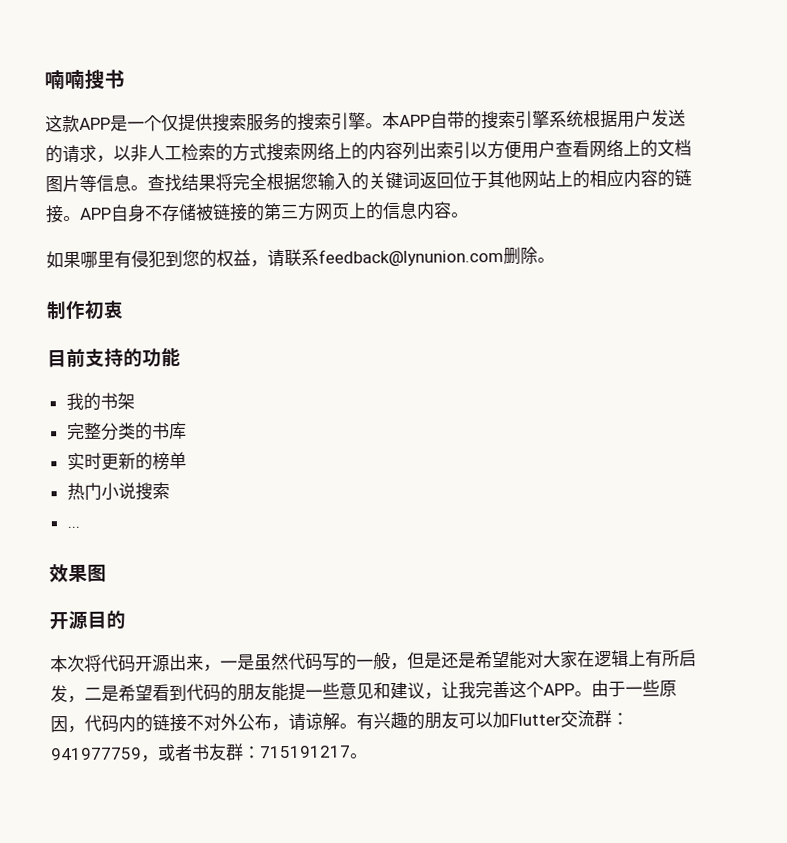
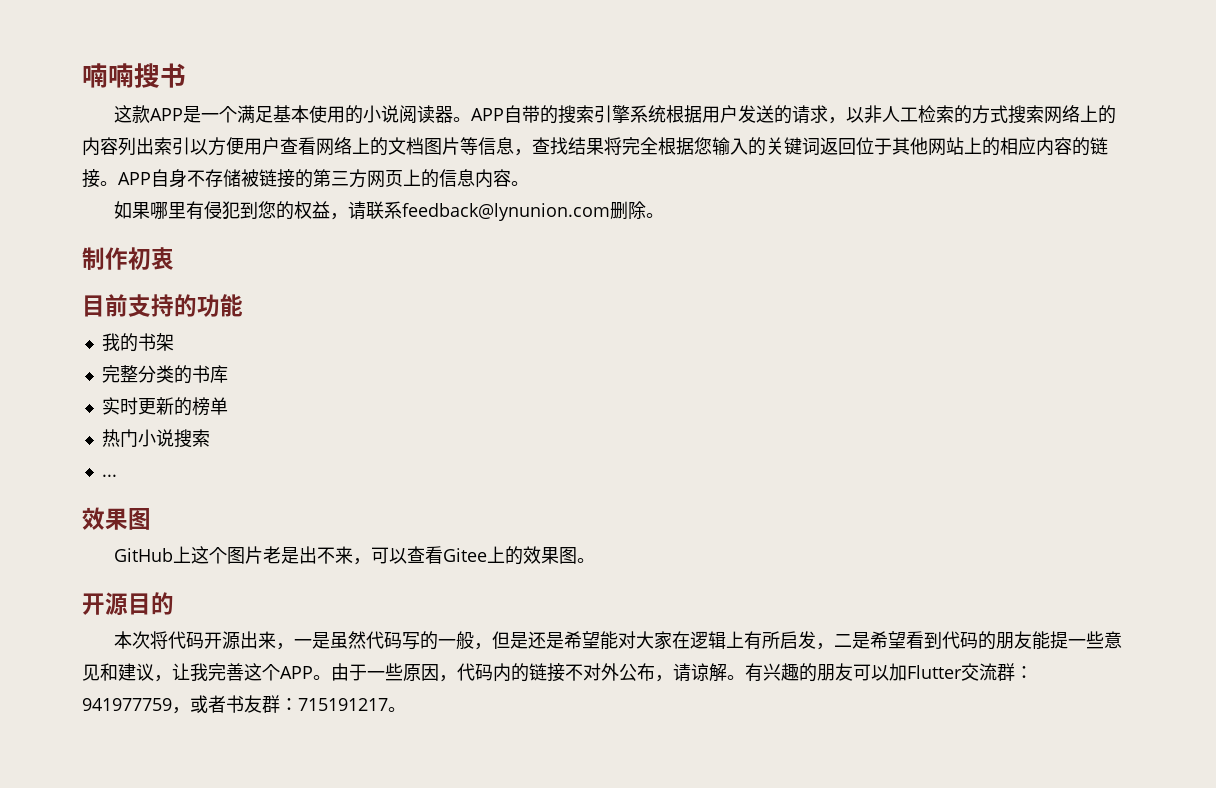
- 这款APP是一个仅提供搜索服务的搜索引擎。本APP自带的搜索引擎系统根据用户发送的请求，以非人工检索的方式搜索网络上的内容列出索引以方便用户查看网络上的文档图片等信息。查找结果将完全根据您输入的关键词返回位于其他网站上的相应内容的链接。
+ 这款APP是一个满足基本使用的小说阅读器。APP自带的搜索引擎系统根据用户发送的请求，以非人工检索的方式搜索网络上的内容列出索引以方便用户查看网络上的文档图片等信息，查找结果将完全根据您输入的关键词返回位于其他网站上的相应内容的链接。
+ GitHub上这个图片老是出不来，可以查看Gitee上的效果图。

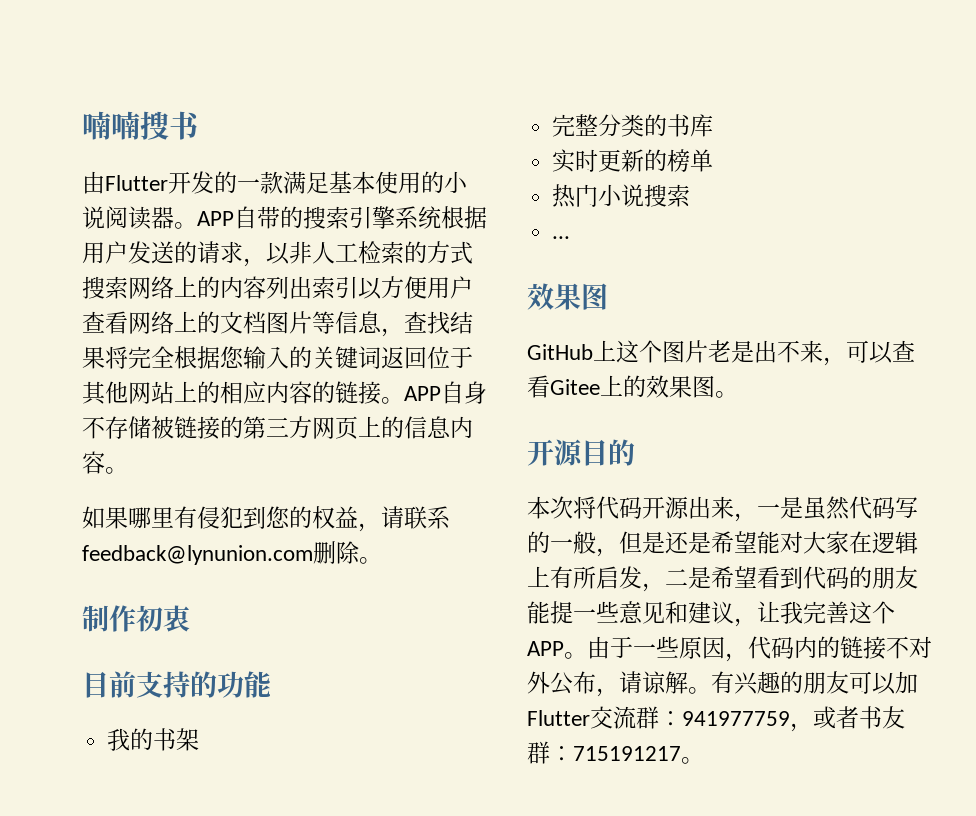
- 这款APP是一个满足基本使用的小说阅读器。
+ 由Flutter开发的一款满足基本使用的小说阅读器。

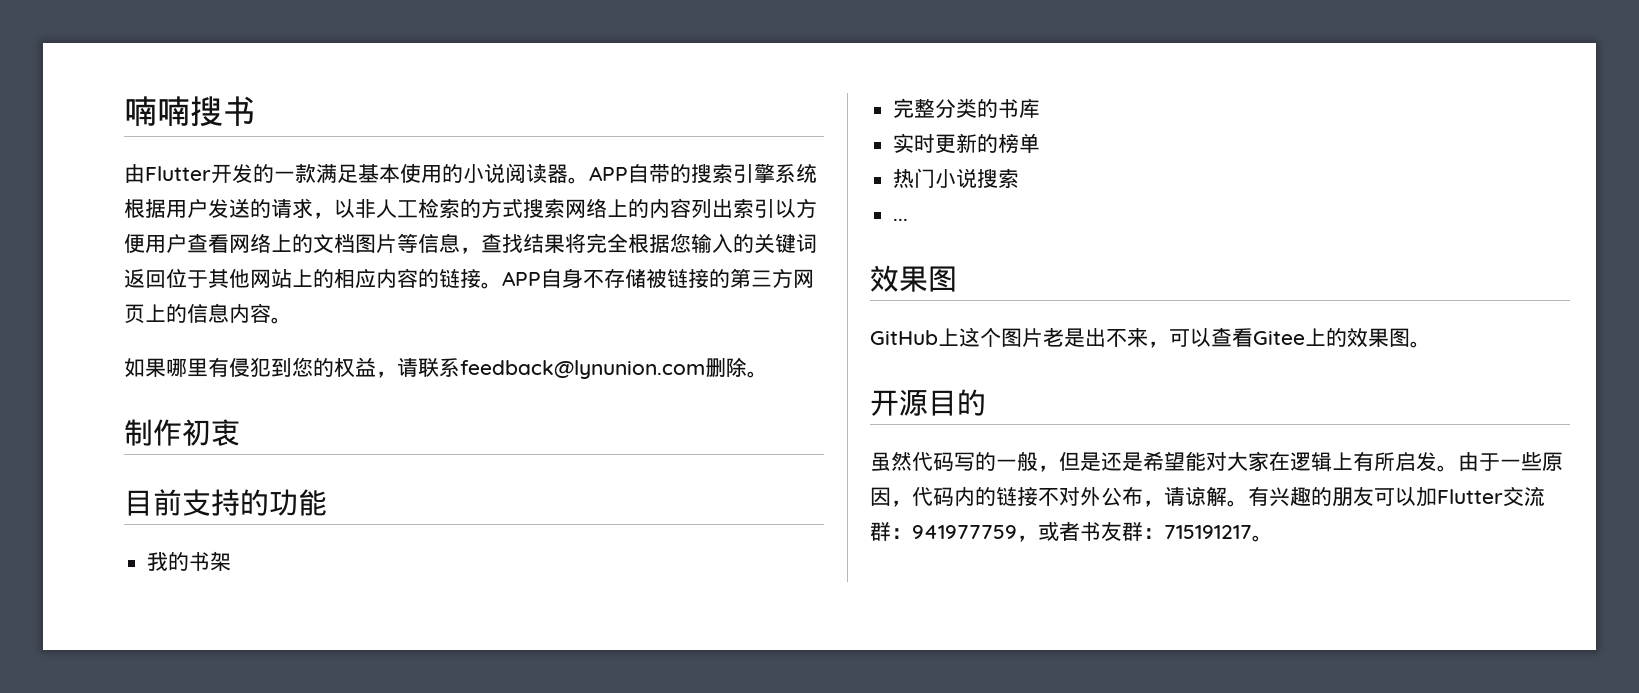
- 本次将代码开源出来，一是虽然代码写的一般，但是还是希望能对大家在逻辑上有所启发，二是希望看到代码的朋友能提一些意见和建议，让我完善这个APP。
+ 虽然代码写的一般，但是还是希望能对大家在逻辑上有所启发。

